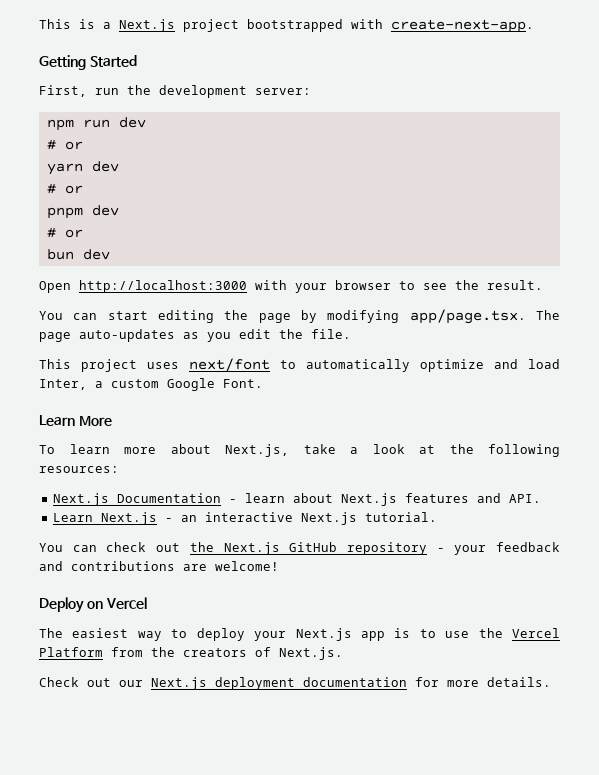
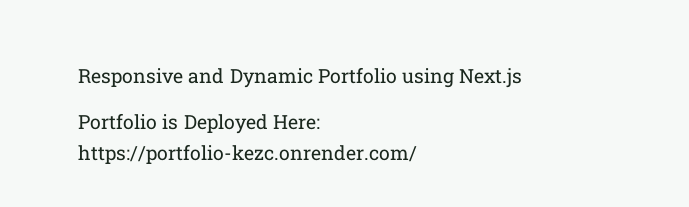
- This is a Next.js project bootstrapped with create-next-app.
- Getting Started
- First, run the development server:
- npm run dev
- # or
- yarn dev
- # or
- pnpm dev
- # or
- bun dev
- Open http://localhost:3000 with your browser to see the result.
- You can start editing the page by modifying app/page.tsx. The page auto-updates as you edit the file.
- This project uses next/font to automatically optimize and load Inter, a custom Google Font.
- Learn More
- To learn more about Next.js, take a look at the following resources:
- Next.js Documentation - learn about Next.js features and API.
- Learn Next.js - an interactive Next.js tutorial.
- You can check out the Next.js GitHub repository - your feedback and contributions are welcome!
- Deploy on Vercel
- The easiest way to deploy your Next.js app is to use the Vercel Platform from the creators of Next.js.
- Check out our Next.js deployment documentation for more details.
+ Responsive and Dynamic Portfolio using Next.js
+ Portfolio is Deployed Here: https://portfolio-kezc.onrender.com/

